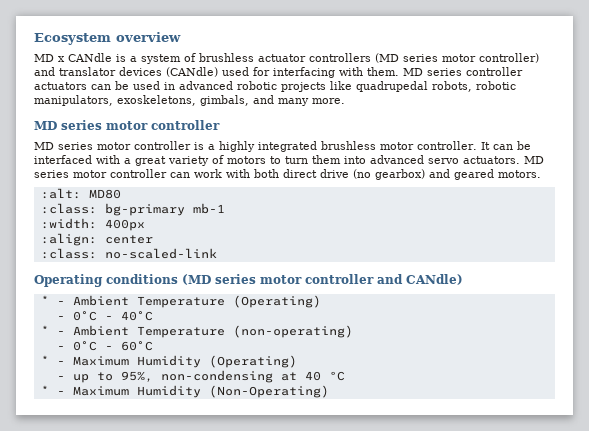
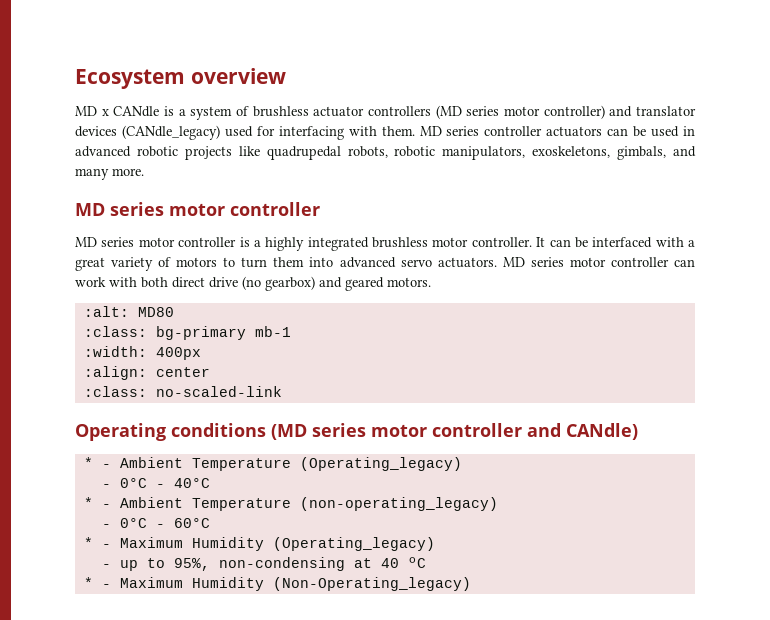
- MD x CANdle is a system of brushless actuator controllers (MD series motor controller) and translator devices (CANdle) used for interfacing with them.
+ MD x CANdle is a system of brushless actuator controllers (MD series motor controller) and translator devices (CANdle_legacy) used for interfacing with them.
- * - Ambient Temperature (Operating)
+ * - Ambient Temperature (Operating_legacy)
- * - Ambient Temperature (non-operating)
+ * - Ambient Temperature (non-operating_legacy)
- * - Maximum Humidity (Operating)
+ * - Maximum Humidity (Operating_legacy)
- * - Maximum Humidity (Non-Operating)
+ * - Maximum Humidity (Non-Operating_legacy)

